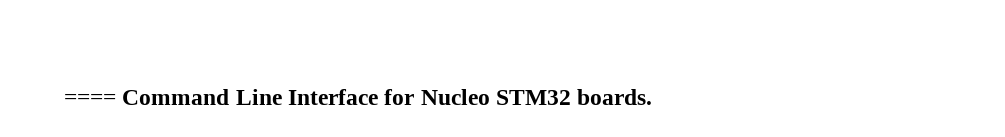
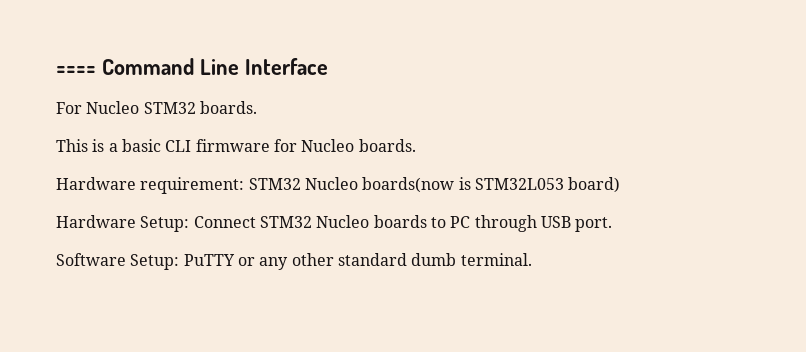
- ==== Command Line Interface for Nucleo STM32 boards.
+ ==== Command Line Interface
+ For Nucleo STM32 boards.
+ This is a basic CLI firmware for Nucleo boards.
+ Hardware requirement: STM32 Nucleo boards(now is STM32L053 board)
+ Hardware Setup: Connect STM32 Nucleo boards to PC through USB port.
+ Software Setup: PuTTY or any other standard dumb terminal.

